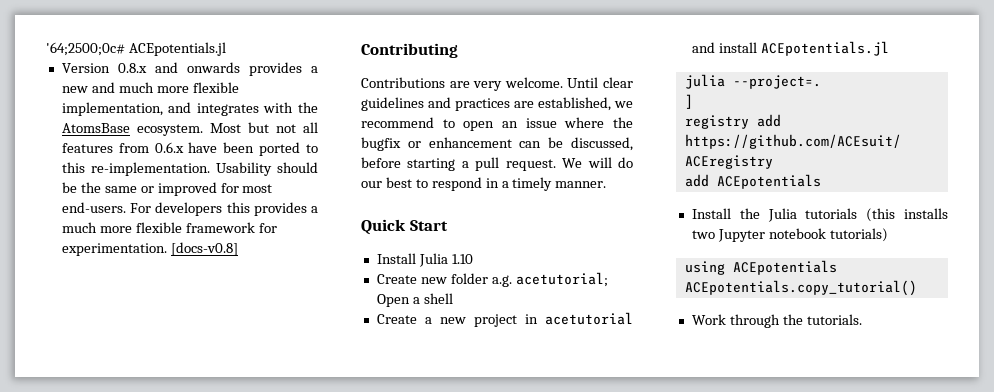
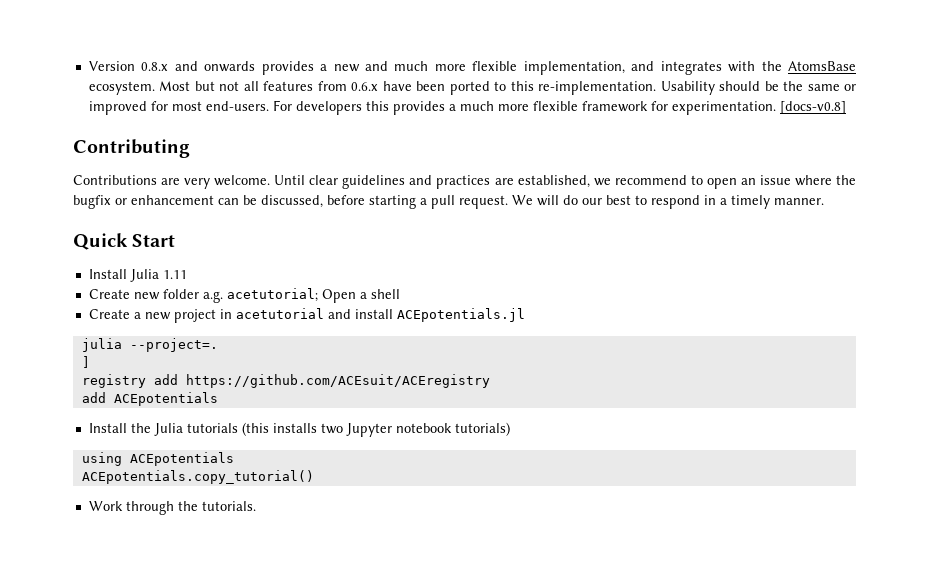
- '64;2500;0c# ACEpotentials.jl
- Install Julia 1.10
+ Install Julia 1.11

